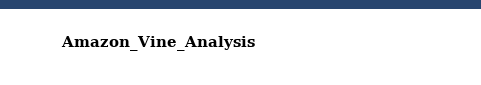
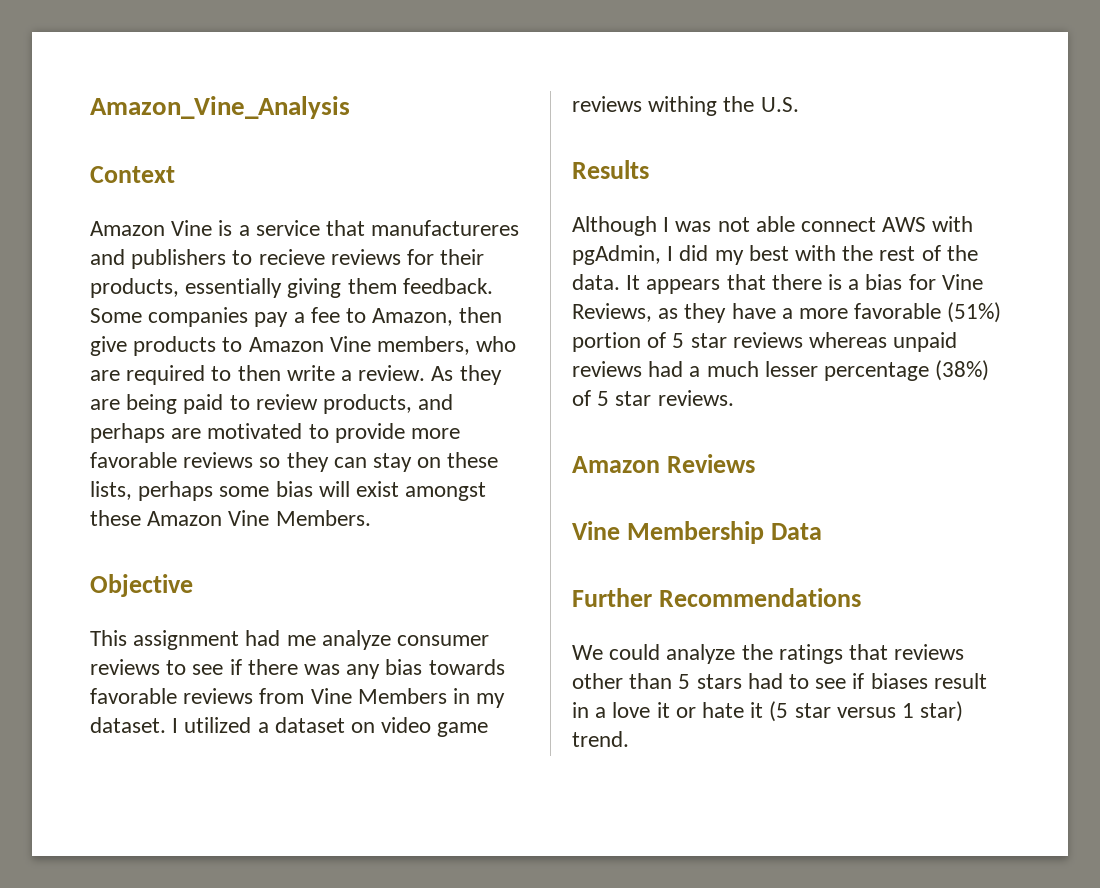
+ Context
+ Amazon Vine is a service that manufactureres and publishers to recieve reviews for their products, essentially giving them feedback. Some companies pay a fee to Amazon, then give products to Amazon Vine members, who are required to then write a review. As they are being paid to review products, and perhaps are motivated to provide more favorable reviews so they can stay on these lists, perhaps some bias will exist amongst these Amazon Vine Members.
+ Objective
+ This assignment had me analyze consumer reviews to see if there was any bias towards favorable reviews from Vine Members in my dataset. I utilized a dataset on video game reviews withing the U.S.
+ Results
+ Although I was not able connect AWS with pgAdmin, I did my best with the rest of the data. It appears that there is a bias for Vine Reviews, as they have a more favorable (51%) portion of 5 star reviews whereas unpaid reviews had a much lesser percentage (38%) of 5 star reviews.
+ Amazon Reviews
+ Vine Membership Data
+ Further Recommendations
+ We could analyze the ratings that reviews other than 5 stars had to see if biases result in a love it or hate it (5 star versus 1 star) trend.

